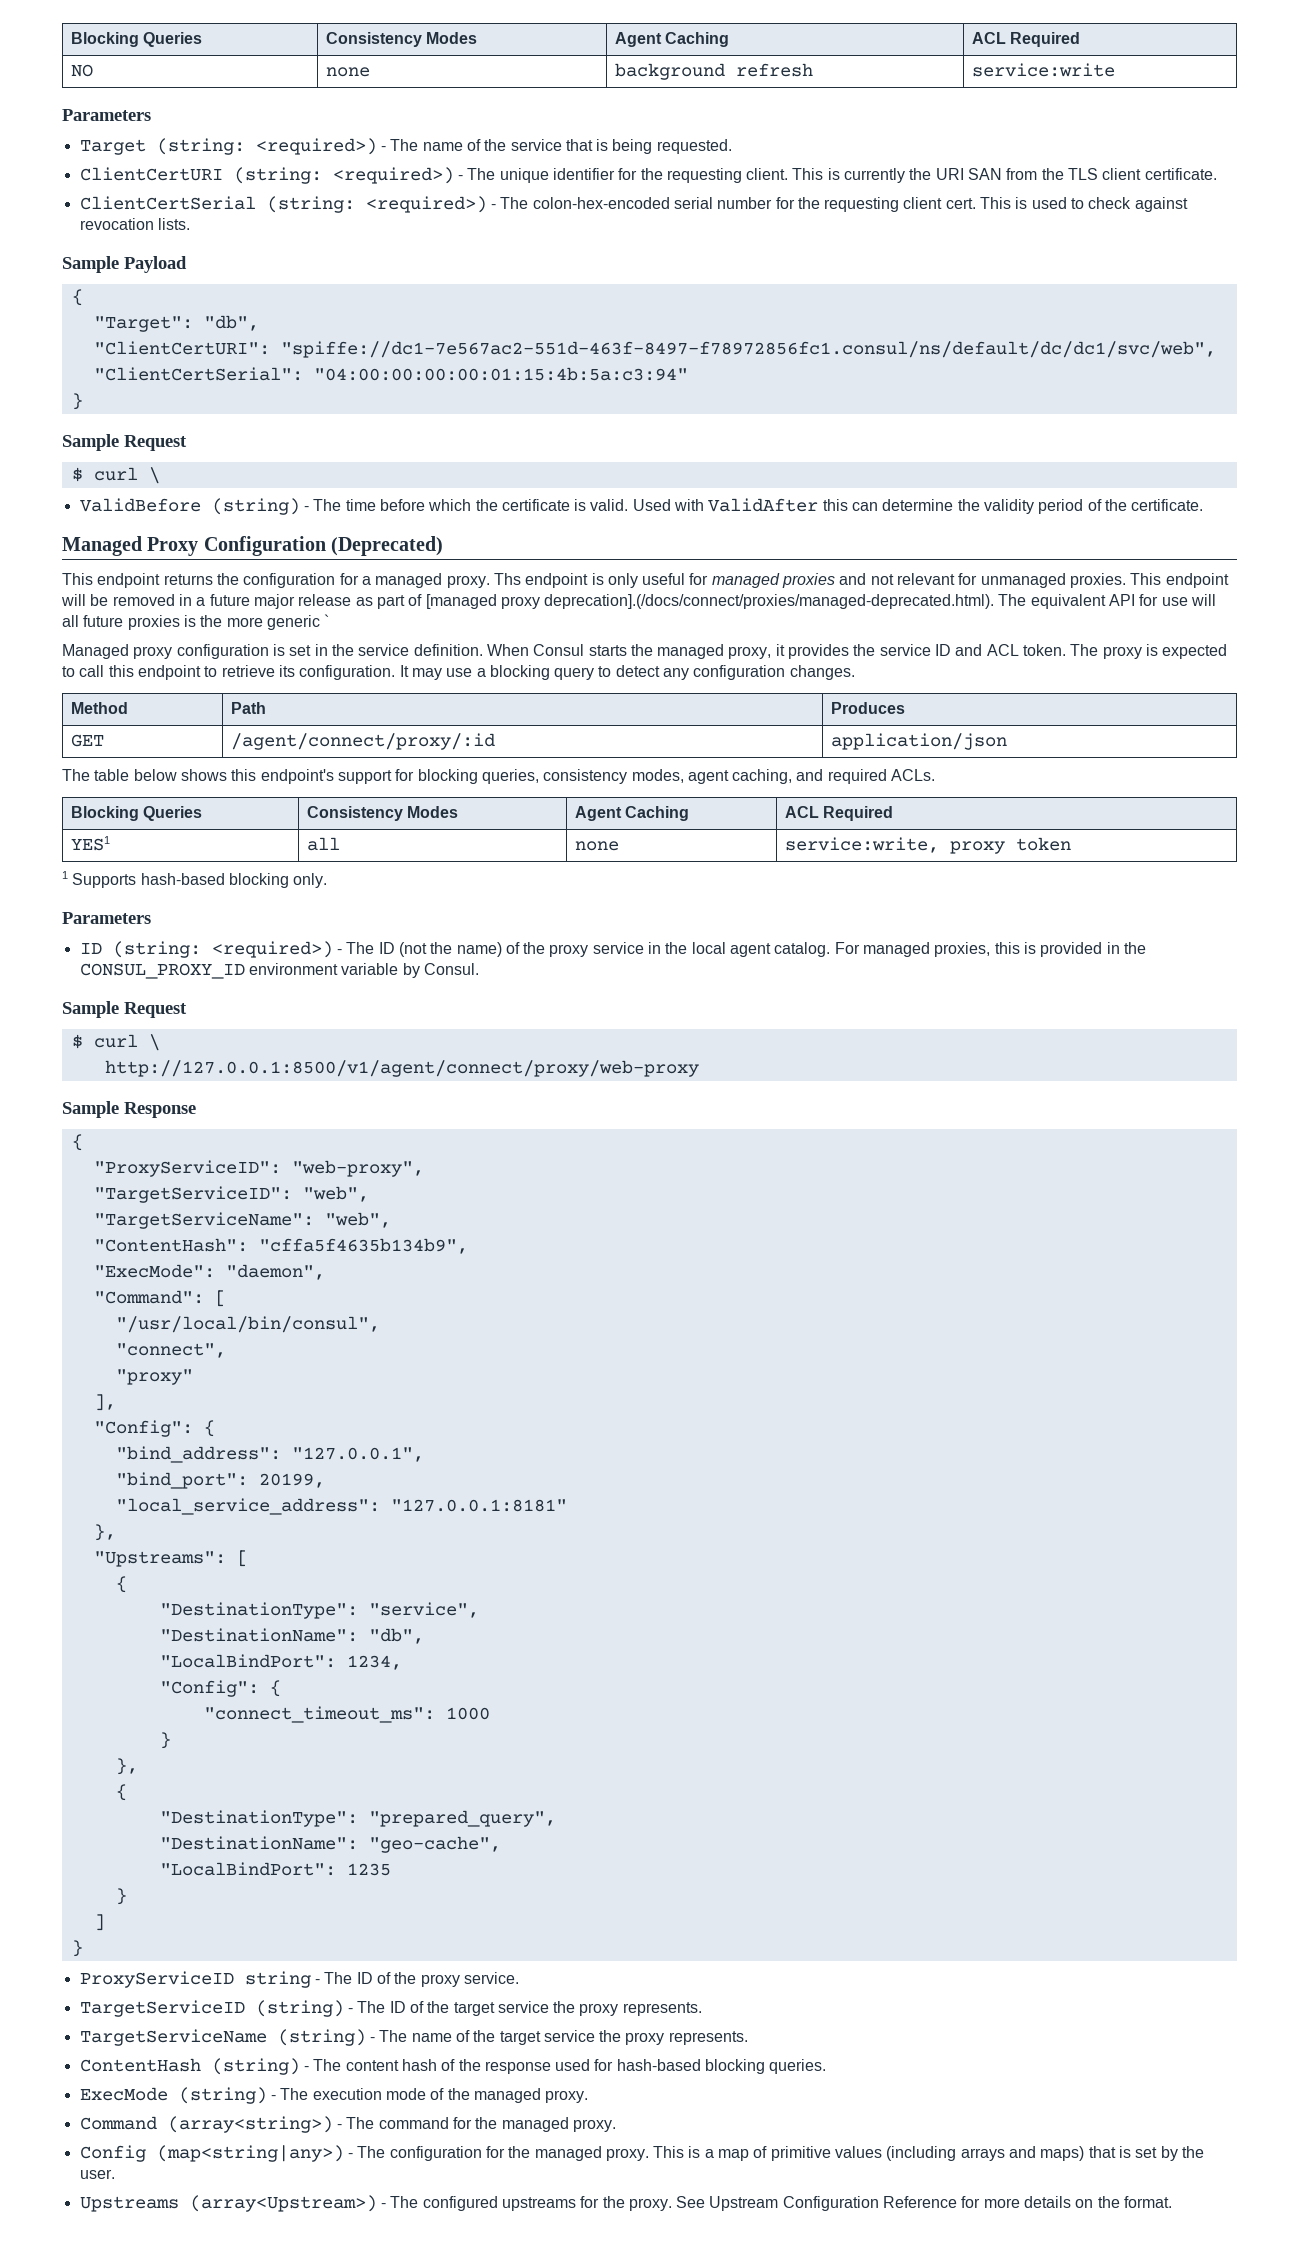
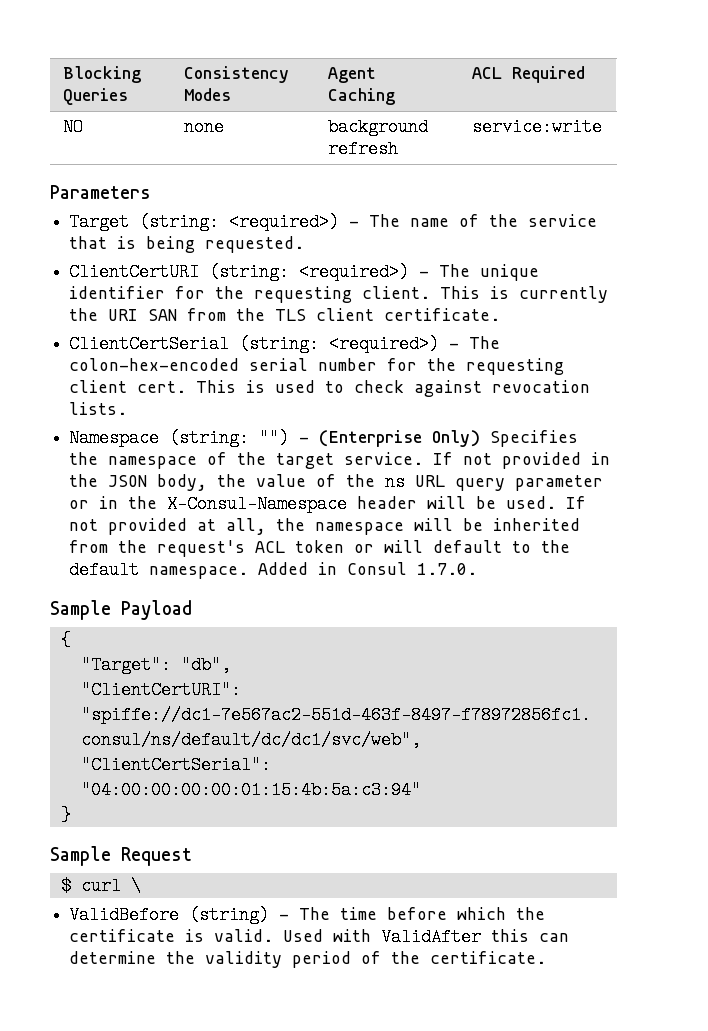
+ Namespace (string: "") - (Enterprise Only) Specifies the namespace of the target service. If not provided in the JSON body, the value of the ns URL query parameter or in the X-Consul-Namespace header will be used. If not provided at all, the namespace will be inherited from the request's ACL token or will default to the default namespace. Added in Consul 1.7.0.
- Managed Proxy Configuration (Deprecated)
- This endpoint returns the configuration for a managed proxy. Ths endpoint is only useful for managed proxies and not relevant for unmanaged proxies. This endpoint will be removed in a future major release as part of [managed proxy deprecation].(/docs/connect/proxies/managed-deprecated.html). The equivalent API for use will all future proxies is the more generic `
- Managed proxy configuration is set in the service definition. When Consul starts the managed proxy, it provides the service ID and ACL token. The proxy is expected to call this endpoint to retrieve its configuration. It may use a blocking query to detect any configuration changes.
- Method | Path | Produces
- GET | /agent/connect/proxy/:id | application/json
- The table below shows this endpoint's support for blocking queries, consistency modes, agent caching, and required ACLs.
- Blocking Queries | Consistency Modes | Agent Caching | ACL Required
- YES1 | all | none | service:write, proxy token
- 1 Supports hash-based blocking only.
- Parameters
- ID (string: <required>) - The ID (not the name) of the proxy service in the local agent catalog. For managed proxies, this is provided in the CONSUL_PROXY_ID environment variable by Consul.
- Sample Request
- $ curl \
- http://127.0.0.1:8500/v1/agent/connect/proxy/web-proxy
- Sample Response
- {
- "ProxyServiceID": "web-proxy",
- "TargetServiceID": "web",
- "TargetServiceName": "web",
- "ContentHash": "cffa5f4635b134b9",
- "ExecMode": "daemon",
- "Command": [
- "/usr/local/bin/consul",
- "connect",
- "proxy"
- ],
- "Config": {
- "bind_address": "127.0.0.1",
- "bind_port": 20199,
- "local_service_address": "127.0.0.1:8181"
- },
- "Upstreams": [
- {
- "DestinationType": "service",
- "DestinationName": "db",
- "LocalBindPort": 1234,
- "Config": {
- "connect_timeout_ms": 1000
- }
- },
- {
- "DestinationType": "prepared_query",
- "DestinationName": "geo-cache",
- "LocalBindPort": 1235
- }
- ]
- }
- ProxyServiceID string - The ID of the proxy service.
- TargetServiceID (string) - The ID of the target service the proxy represents.
- TargetServiceName (string) - The name of the target service the proxy represents.
- ContentHash (string) - The content hash of the response used for hash-based blocking queries.
- ExecMode (string) - The execution mode of the managed proxy.
- Command (array<string>) - The command for the managed proxy.
- Config (map<string|any>) - The configuration for the managed proxy. This is a map of primitive values (including arrays and maps) that is set by the user.
- Upstreams (array<Upstream>) - The configured upstreams for the proxy. See Upstream Configuration Reference for more details on the format.

